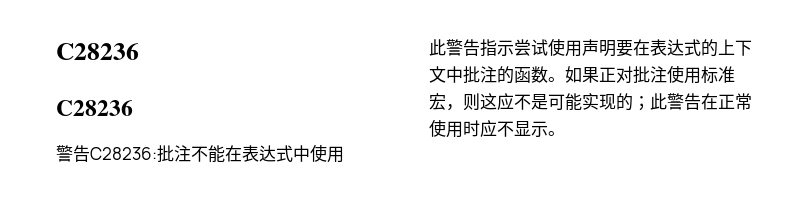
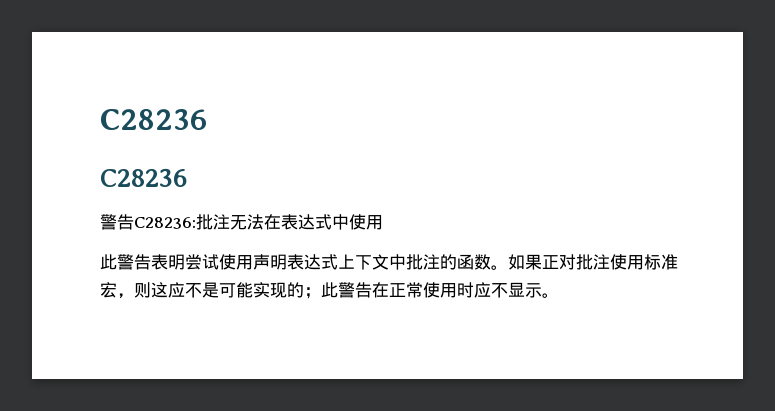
- 警告C28236:批注不能在表达式中使用
+ 警告C28236:批注无法在表达式中使用
- 此警告指示尝试使用声明要在表达式的上下文中批注的函数。
+ 此警告表明尝试使用声明表达式上下文中批注的函数。

